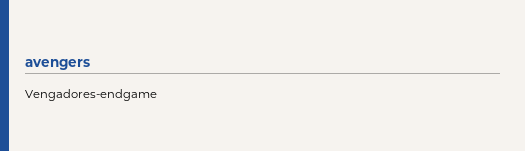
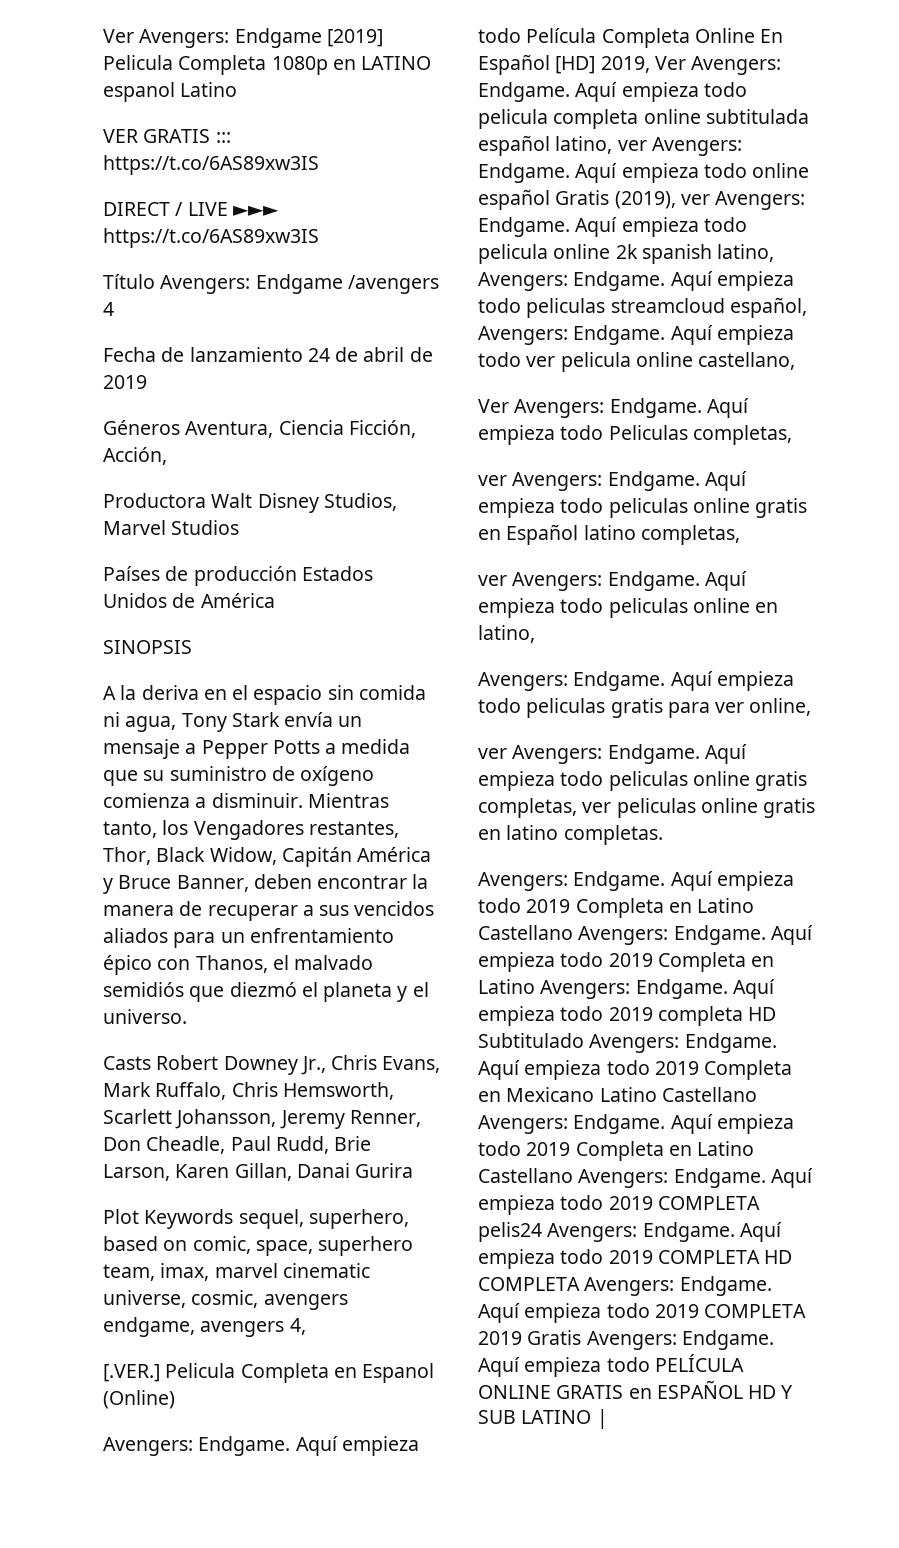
- avengers
- Vengadores-endgame
+ Ver Avengers: Endgame [2019] Pelicula Completa 1080p en LATINO espanol Latino
+ VER GRATIS ::: https://t.co/6AS89xw3IS
+ DIRECT / LIVE ►►► https://t.co/6AS89xw3IS
+ Título Avengers: Endgame /avengers 4
+ Fecha de lanzamiento 24 de abril de 2019
+ Géneros Aventura, Ciencia Ficción, Acción,
+ Productora Walt Disney Studios, Marvel Studios
+ Países de producción Estados Unidos de América
+ SINOPSIS
+ A la deriva en el espacio sin comida ni agua, Tony Stark envía un mensaje a Pepper Potts a medida que su suministro de oxígeno comienza a disminuir. Mientras tanto, los Vengadores restantes, Thor, Black Widow, Capitán América y Bruce Banner, deben encontrar la manera de recuperar a sus vencidos aliados para un enfrentamiento épico con Thanos, el malvado semidiós que diezmó el planeta y el universo.
+ Casts Robert Downey Jr., Chris Evans, Mark Ruffalo, Chris Hemsworth, Scarlett Johansson, Jeremy Renner, Don Cheadle, Paul Rudd, Brie Larson, Karen Gillan, Danai Gurira
+ Plot Keywords sequel, superhero, based on comic, space, superhero team, imax, marvel cinematic universe, cosmic, avengers endgame, avengers 4,
+ [.VER.] Pelicula Completa en Espanol (Online)
+ Avengers: Endgame. Aquí empieza todo Película Completa Online En Español [HD] 2019, Ver Avengers: Endgame. Aquí empieza todo pelicula completa online subtitulada español latino, ver Avengers: Endgame. Aquí empieza todo online español Gratis (2019), ver Avengers: Endgame. Aquí empieza todo pelicula online 2k spanish latino, Avengers: Endgame. Aquí empieza todo peliculas streamcloud español, Avengers: Endgame. Aquí empieza todo ver pelicula online castellano,
+ Ver Avengers: Endgame. Aquí empieza todo Peliculas completas,
+ ver Avengers: Endgame. Aquí empieza todo peliculas online gratis en Español latino completas,
+ ver Avengers: Endgame. Aquí empieza todo peliculas online en latino,
+ Avengers: Endgame. Aquí empieza todo peliculas gratis para ver online,
+ ver Avengers: Endgame. Aquí empieza todo peliculas online gratis completas, ver peliculas online gratis en latino completas.
+ Avengers: Endgame. Aquí empieza todo 2019 Completa en Latino Castellano Avengers: Endgame. Aquí empieza todo 2019 Completa en Latino Avengers: Endgame. Aquí empieza todo 2019 completa HD Subtitulado Avengers: Endgame. Aquí empieza todo 2019 Completa en Mexicano Latino Castellano Avengers: Endgame. Aquí empieza todo 2019 Completa en Latino Castellano Avengers: Endgame. Aquí empieza todo 2019 COMPLETA pelis24 Avengers: Endgame. Aquí empieza todo 2019 COMPLETA HD COMPLETA Avengers: Endgame. Aquí empieza todo 2019 COMPLETA 2019 Gratis Avengers: Endgame. Aquí empieza todo PELÍCULA ONLINE GRATIS en ESPAÑOL HD Y SUB LATINO |

